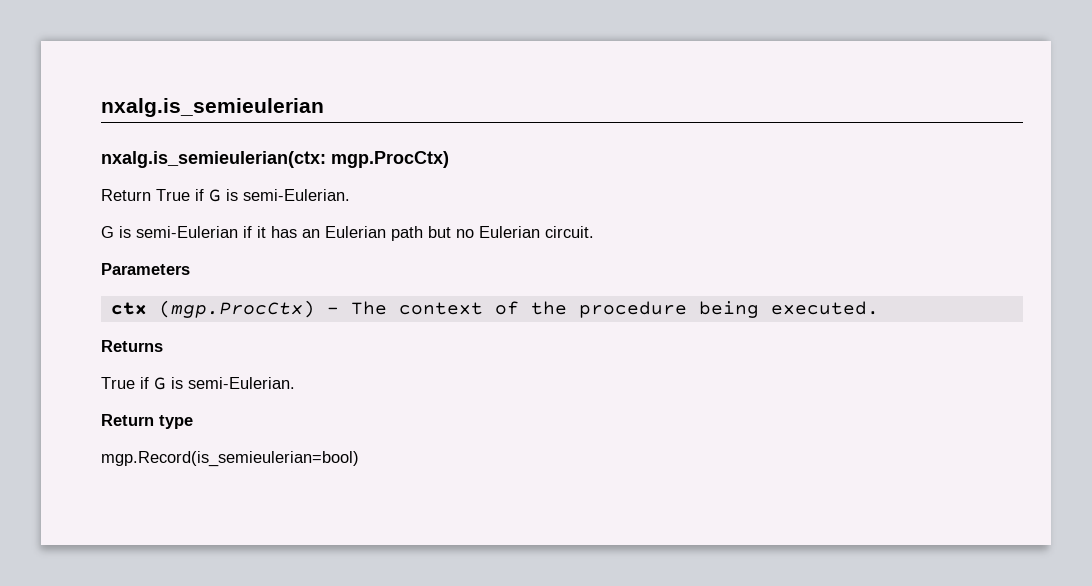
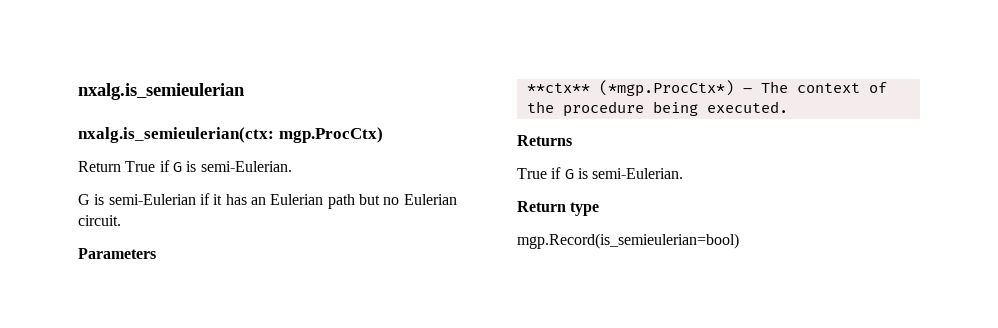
- ctx (mgp.ProcCtx) – The context of the procedure being executed.
+ **ctx** (*mgp.ProcCtx*) – The context of the procedure being executed.

